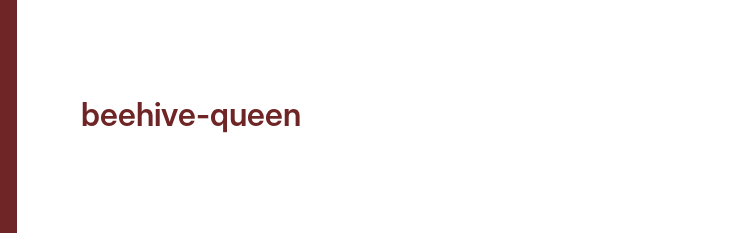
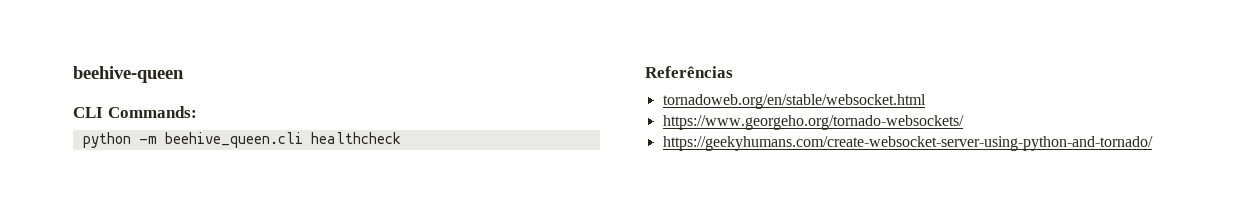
+ CLI Commands:
+ python -m beehive_queen.cli healthcheck
+ Referências
+ tornadoweb.org/en/stable/websocket.html
+ https://www.georgeho.org/tornado-websockets/
+ https://geekyhumans.com/create-websocket-server-using-python-and-tornado/

